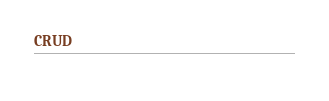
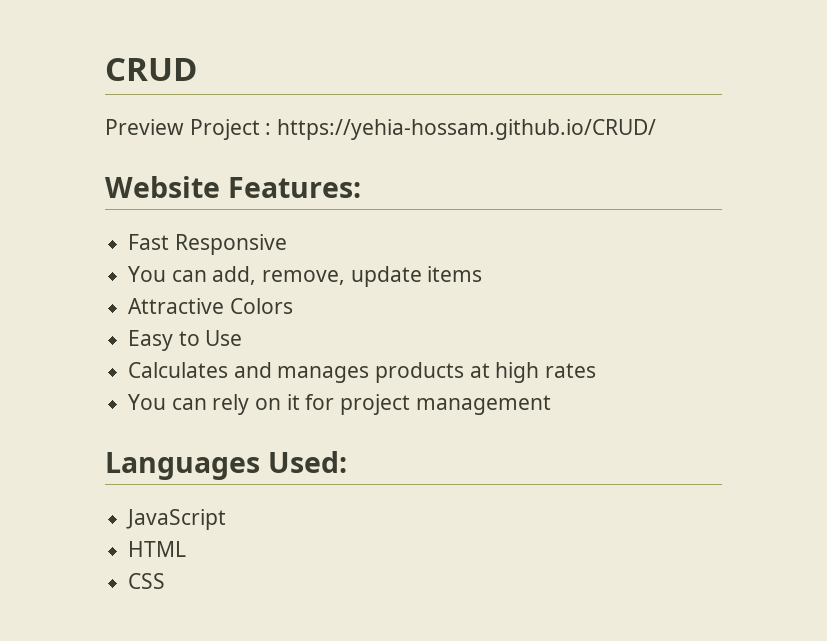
+ Preview Project : https://yehia-hossam.github.io/CRUD/
+ Website Features:
+ Fast Responsive
+ You can add, remove, update items
+ Attractive Colors
+ Easy to Use
+ Calculates and manages products at high rates
+ You can rely on it for project management
+ Languages Used:
+ JavaScript
+ HTML
+ CSS

